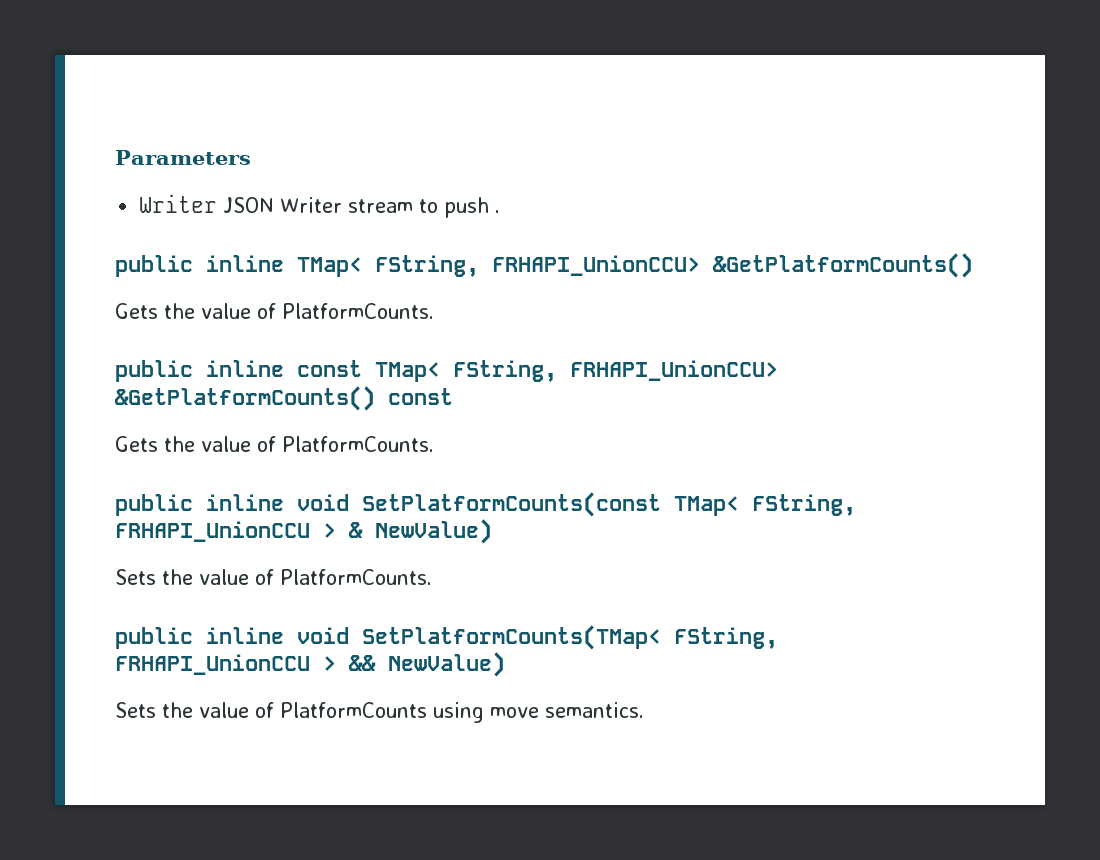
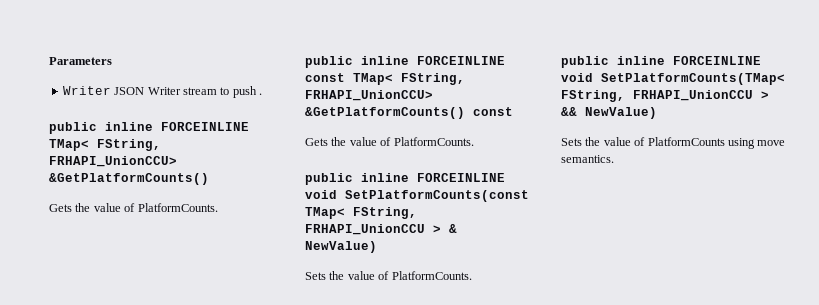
- public inline TMap< FString, FRHAPI_UnionCCU> &GetPlatformCounts()
+ public inline FORCEINLINE TMap< FString, FRHAPI_UnionCCU> &GetPlatformCounts()
- public inline const TMap< FString, FRHAPI_UnionCCU> &GetPlatformCounts() const
+ public inline FORCEINLINE const TMap< FString, FRHAPI_UnionCCU> &GetPlatformCounts() const
- public inline void SetPlatformCounts(const TMap< FString, FRHAPI_UnionCCU > & NewValue)
+ public inline FORCEINLINE void SetPlatformCounts(const TMap< FString, FRHAPI_UnionCCU > & NewValue)
- public inline void SetPlatformCounts(TMap< FString, FRHAPI_UnionCCU > && NewValue)
+ public inline FORCEINLINE void SetPlatformCounts(TMap< FString, FRHAPI_UnionCCU > && NewValue)

